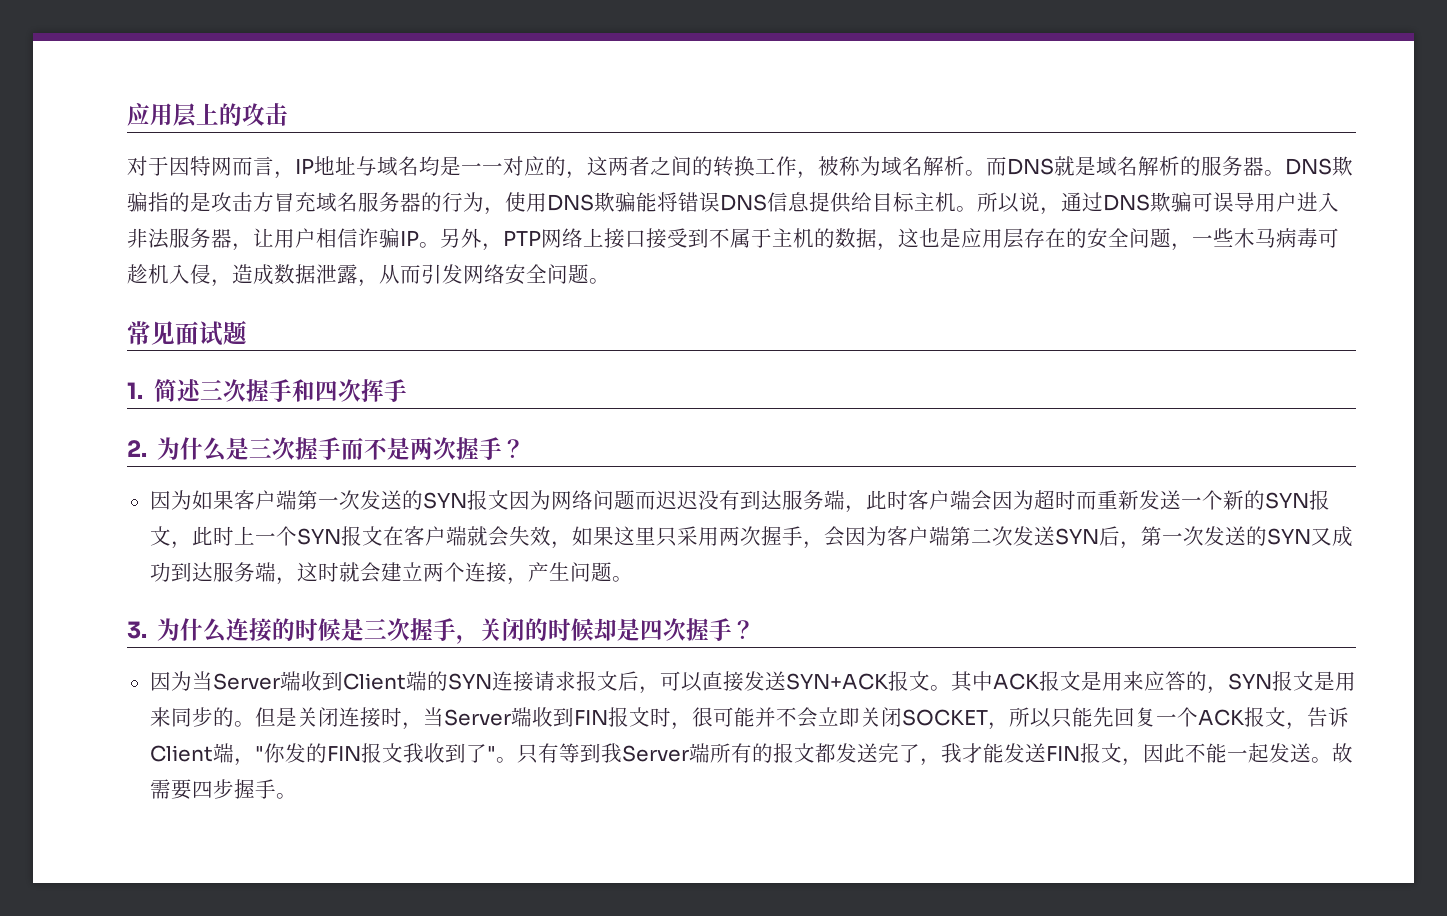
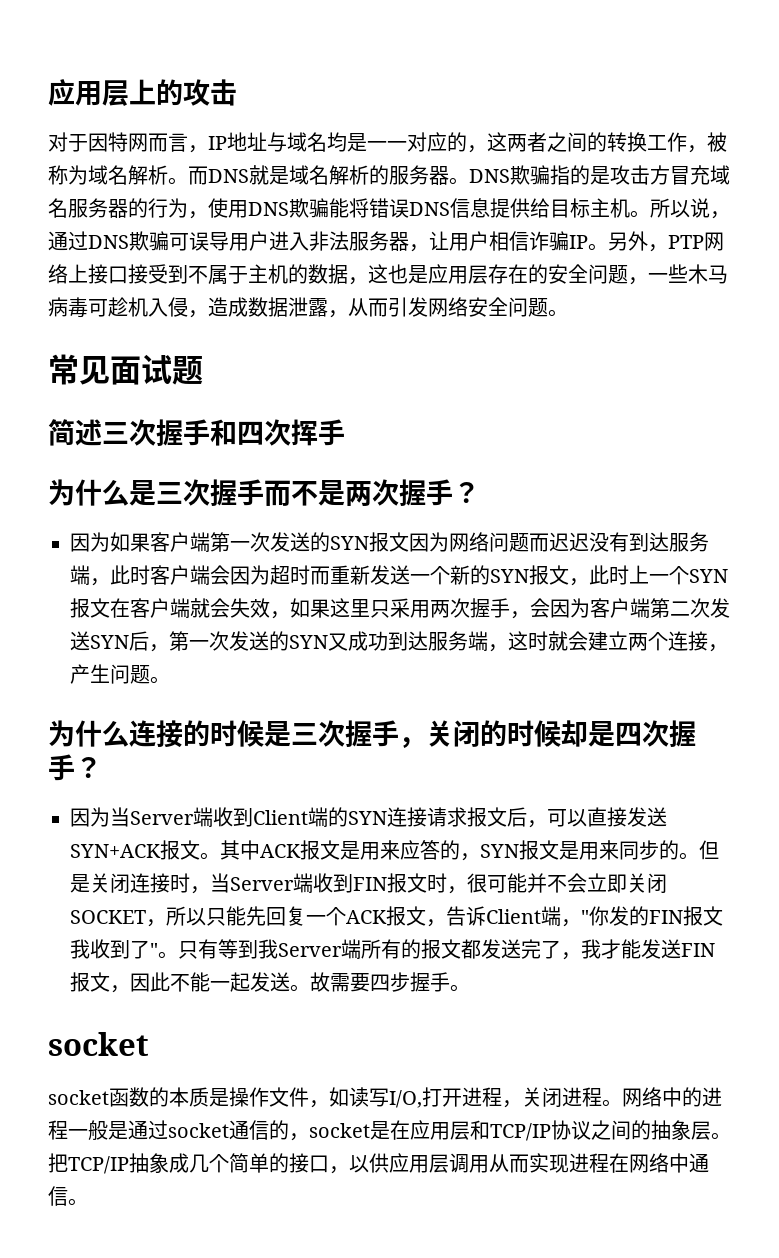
- 1.简述三次握手和四次挥手
+ 简述三次握手和四次挥手
- 2.为什么是三次握手而不是两次握手？
+ 为什么是三次握手而不是两次握手？
- 3.为什么连接的时候是三次握手，关闭的时候却是四次握手？
+ 为什么连接的时候是三次握手，关闭的时候却是四次握手？
  故需要四步握手。
+ socket
+ socket函数的本质是操作文件，如读写I/O,打开进程，关闭进程。网络中的进程一般是通过socket通信的，socket是在应用层和TCP/IP协议之间的抽象层。把TCP/IP抽象成几个简单的接口，以供应用层调用从而实现进程在网络中通信。

